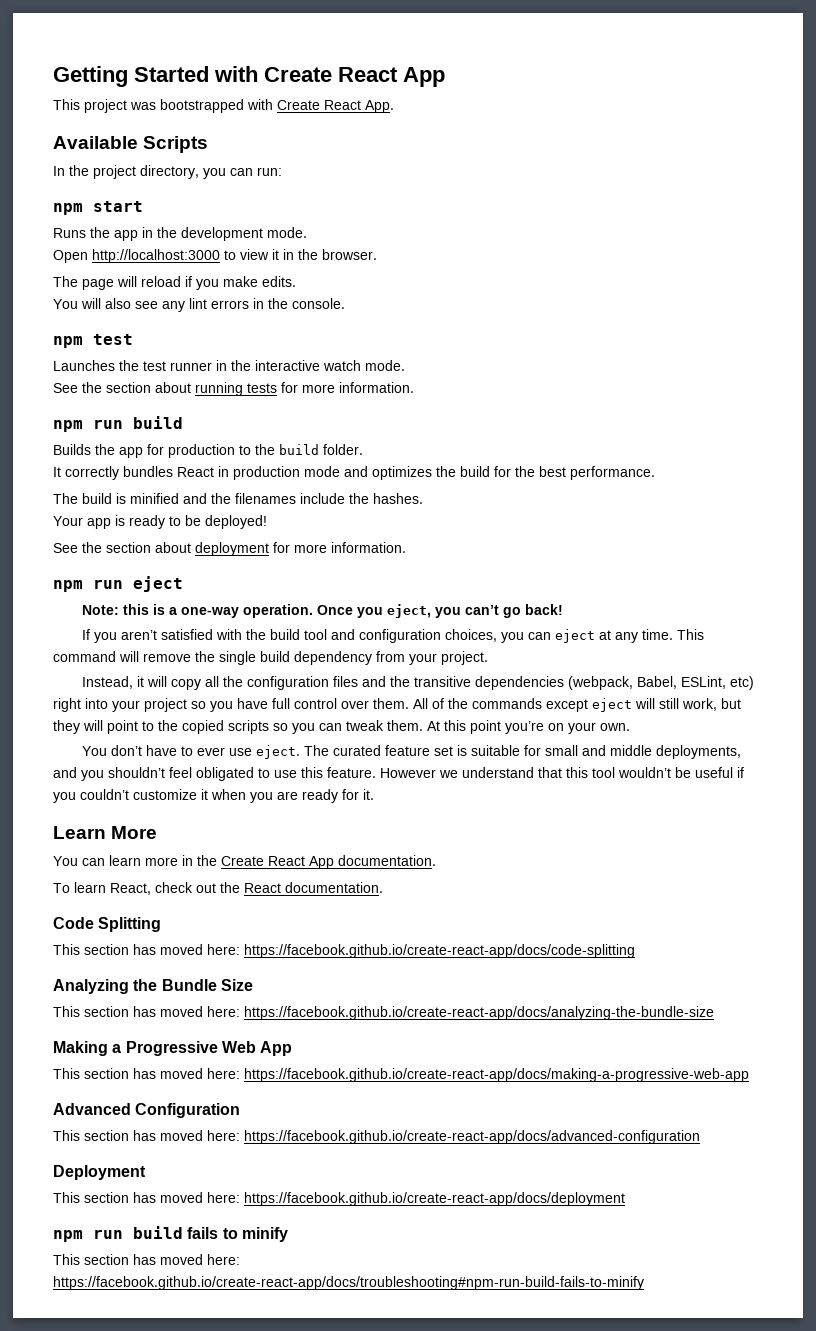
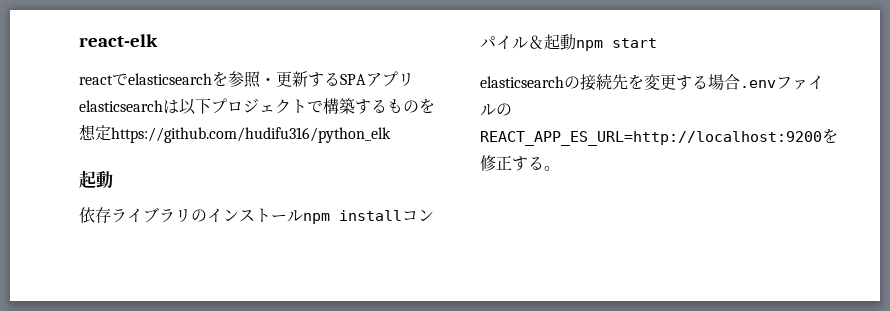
- Getting Started with Create React App
- This project was bootstrapped with Create React App.
- Available Scripts
- In the project directory, you can run:
- npm start
- Runs the app in the development mode.
- Open http://localhost:3000 to view it in the browser.
- The page will reload if you make edits.
- You will also see any lint errors in the console.
- npm test
- Launches the test runner in the interactive watch mode.
- See the section about running tests for more information.
- npm run build
- Builds the app for production to the build folder.
- It correctly bundles React in production mode and optimizes the build for the best performance.
- The build is minified and the filenames include the hashes.
- Your app is ready to be deployed!
- See the section about deployment for more information.
- npm run eject
- Note: this is a one-way operation. Once you eject, you can’t go back!
- If you aren’t satisfied with the build tool and configuration choices, you can eject at any time. This command will remove the single build dependency from your project.
- Instead, it will copy all the configuration files and the transitive dependencies (webpack, Babel, ESLint, etc) right into your project so you have full control over them. All of the commands except eject will still work, but they will point to the copied scripts so you can tweak them. At this point you’re on your own.
- You don’t have to ever use eject. The curated feature set is suitable for small and middle deployments, and you shouldn’t feel obligated to use this feature. However we understand that this tool wouldn’t be useful if you couldn’t customize it when you are ready for it.
- Learn More
- You can learn more in the Create React App documentation.
- To learn React, check out the React documentation.
- Code Splitting
- This section has moved here: https://facebook.github.io/create-react-app/docs/code-splitting
- Analyzing the Bundle Size
- This section has moved here: https://facebook.github.io/create-react-app/docs/analyzing-the-bundle-size
- Making a Progressive Web App
- This section has moved here: https://facebook.github.io/create-react-app/docs/making-a-progressive-web-app
- Advanced Configuration
- This section has moved here: https://facebook.github.io/create-react-app/docs/advanced-configuration
- Deployment
- This section has moved here: https://facebook.github.io/create-react-app/docs/deployment
- npm run build fails to minify
- This section has moved here: https://facebook.github.io/create-react-app/docs/troubleshooting#npm-run-build-fails-to-minify
+ react-elk
+ reactでelasticsearchを参照・更新するSPAアプリelasticsearchは以下プロジェクトで構築するものを想定https://github.com/hudifu316/python_elk
+ 起動
+ 依存ライブラリのインストールnpm installコンパイル＆起動npm start
+ elasticsearchの接続先を変更する場合.envファイルのREACT_APP_ES_URL=http://localhost:9200を修正する。

